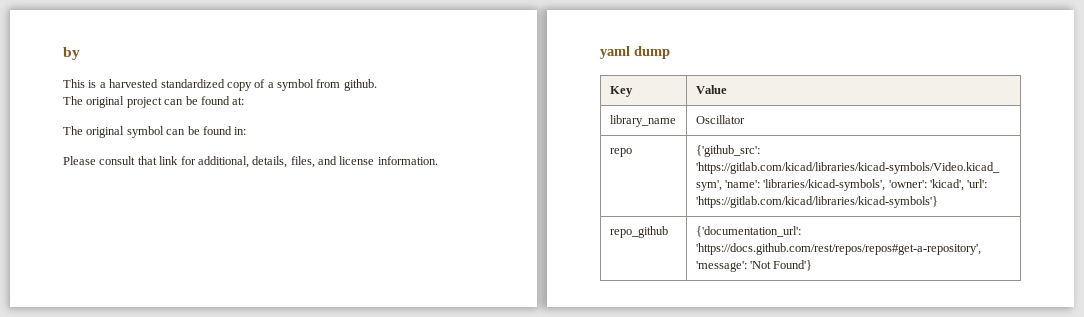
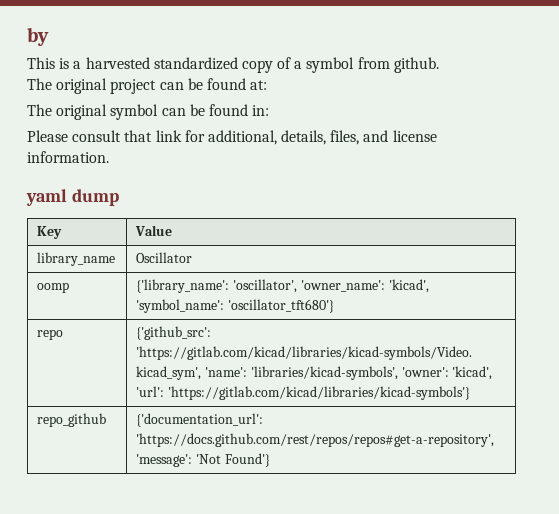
+ oomp | {'library_name': 'oscillator', 'owner_name': 'kicad', 'symbol_name': 'oscillator_tft680'}

